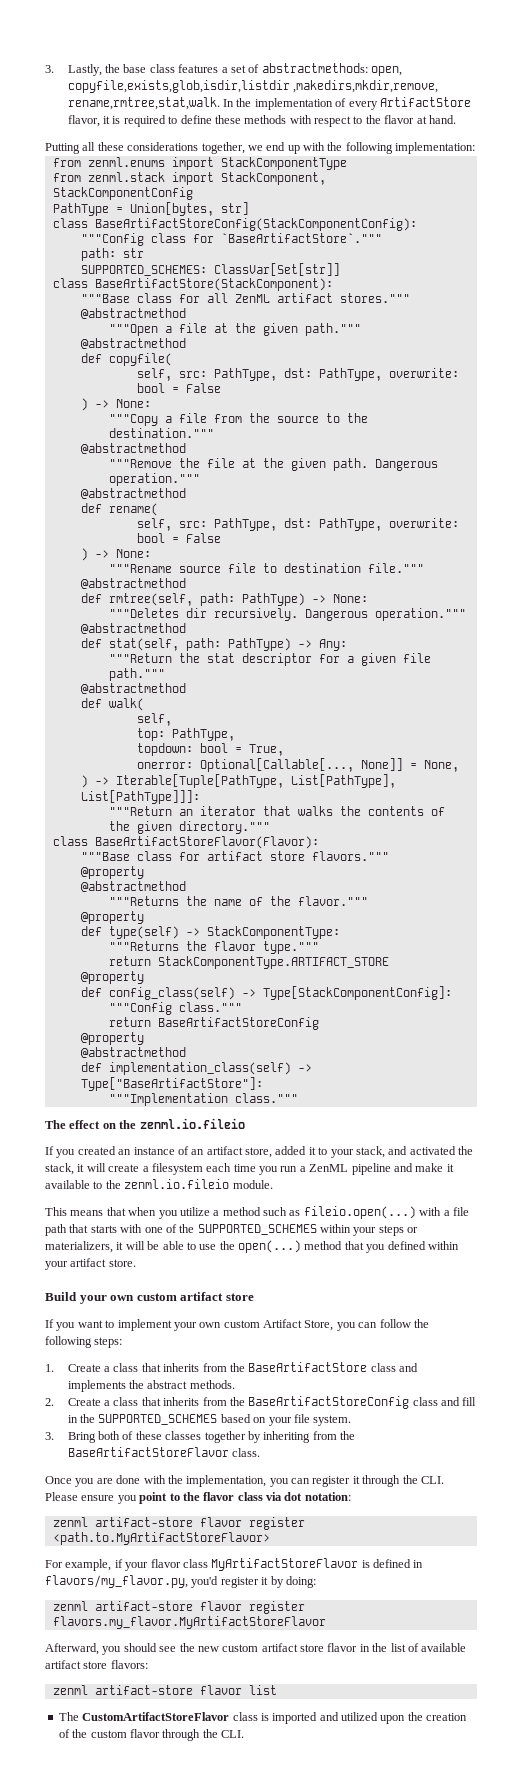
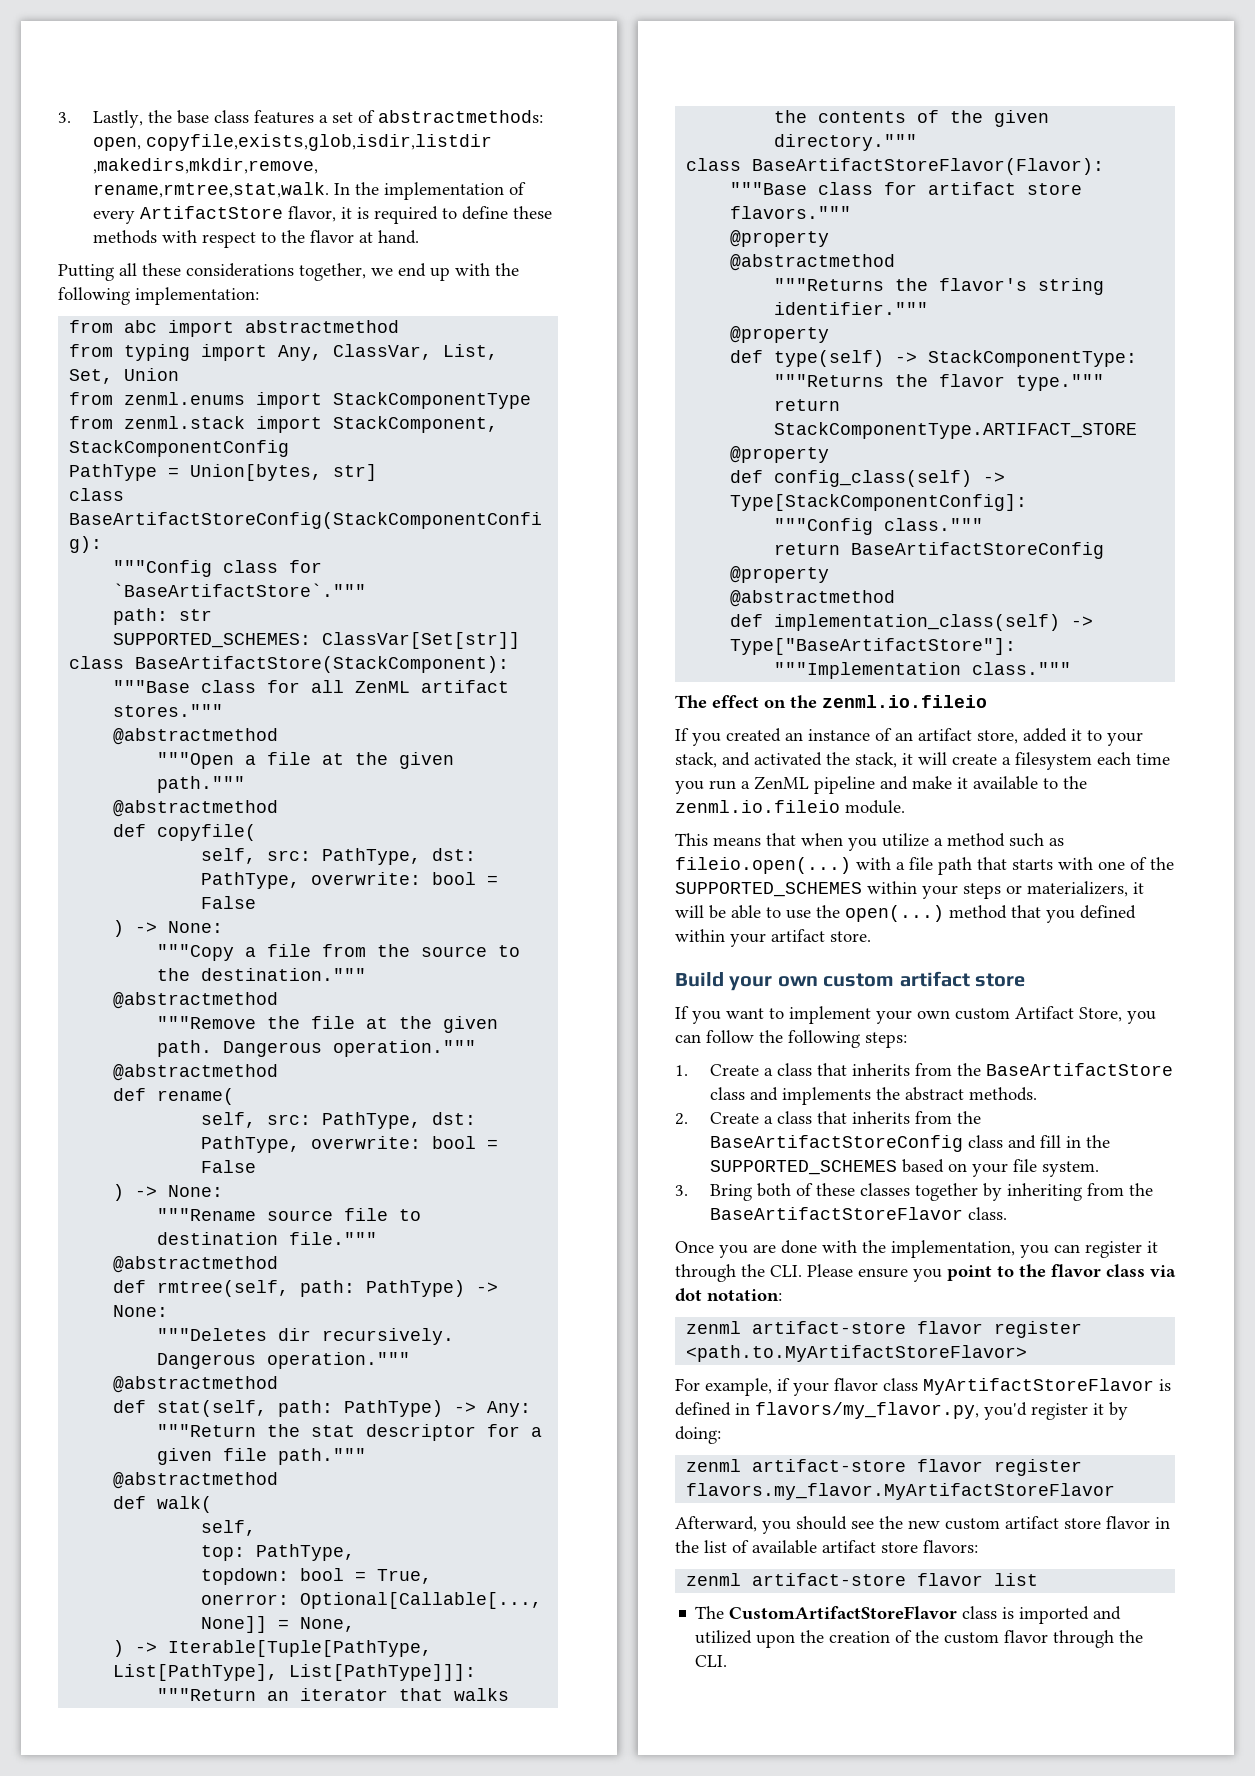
+ from abc import abstractmethod
+ from typing import Any, ClassVar, List, Set, Union
- """Returns the name of the flavor."""
+ """Returns the flavor's string identifier."""

